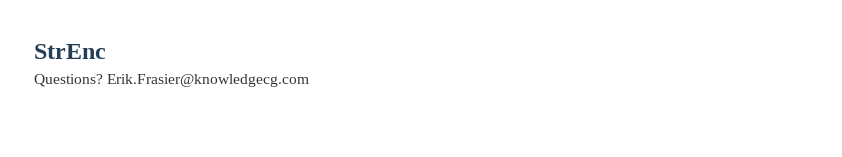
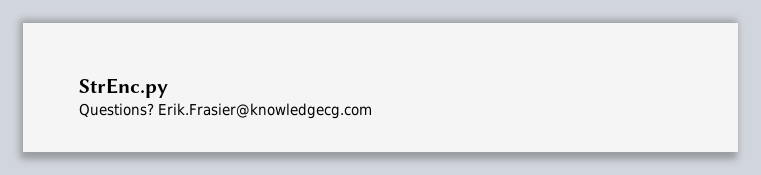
- StrEnc
+ StrEnc.py

